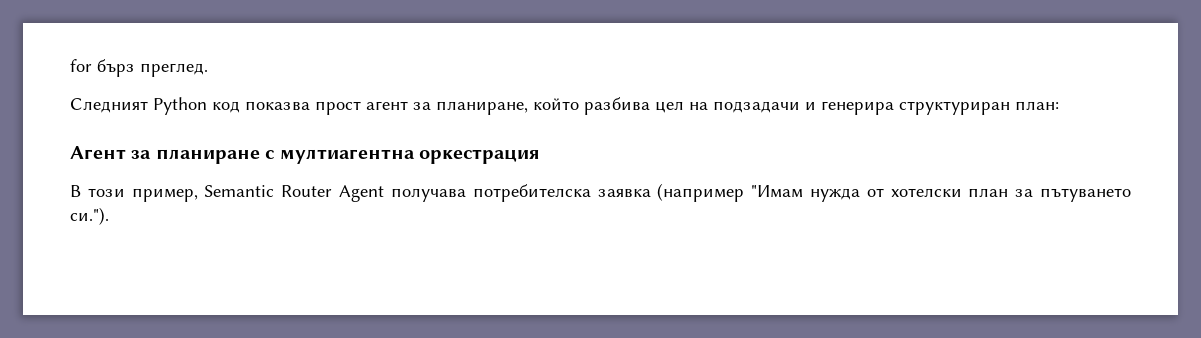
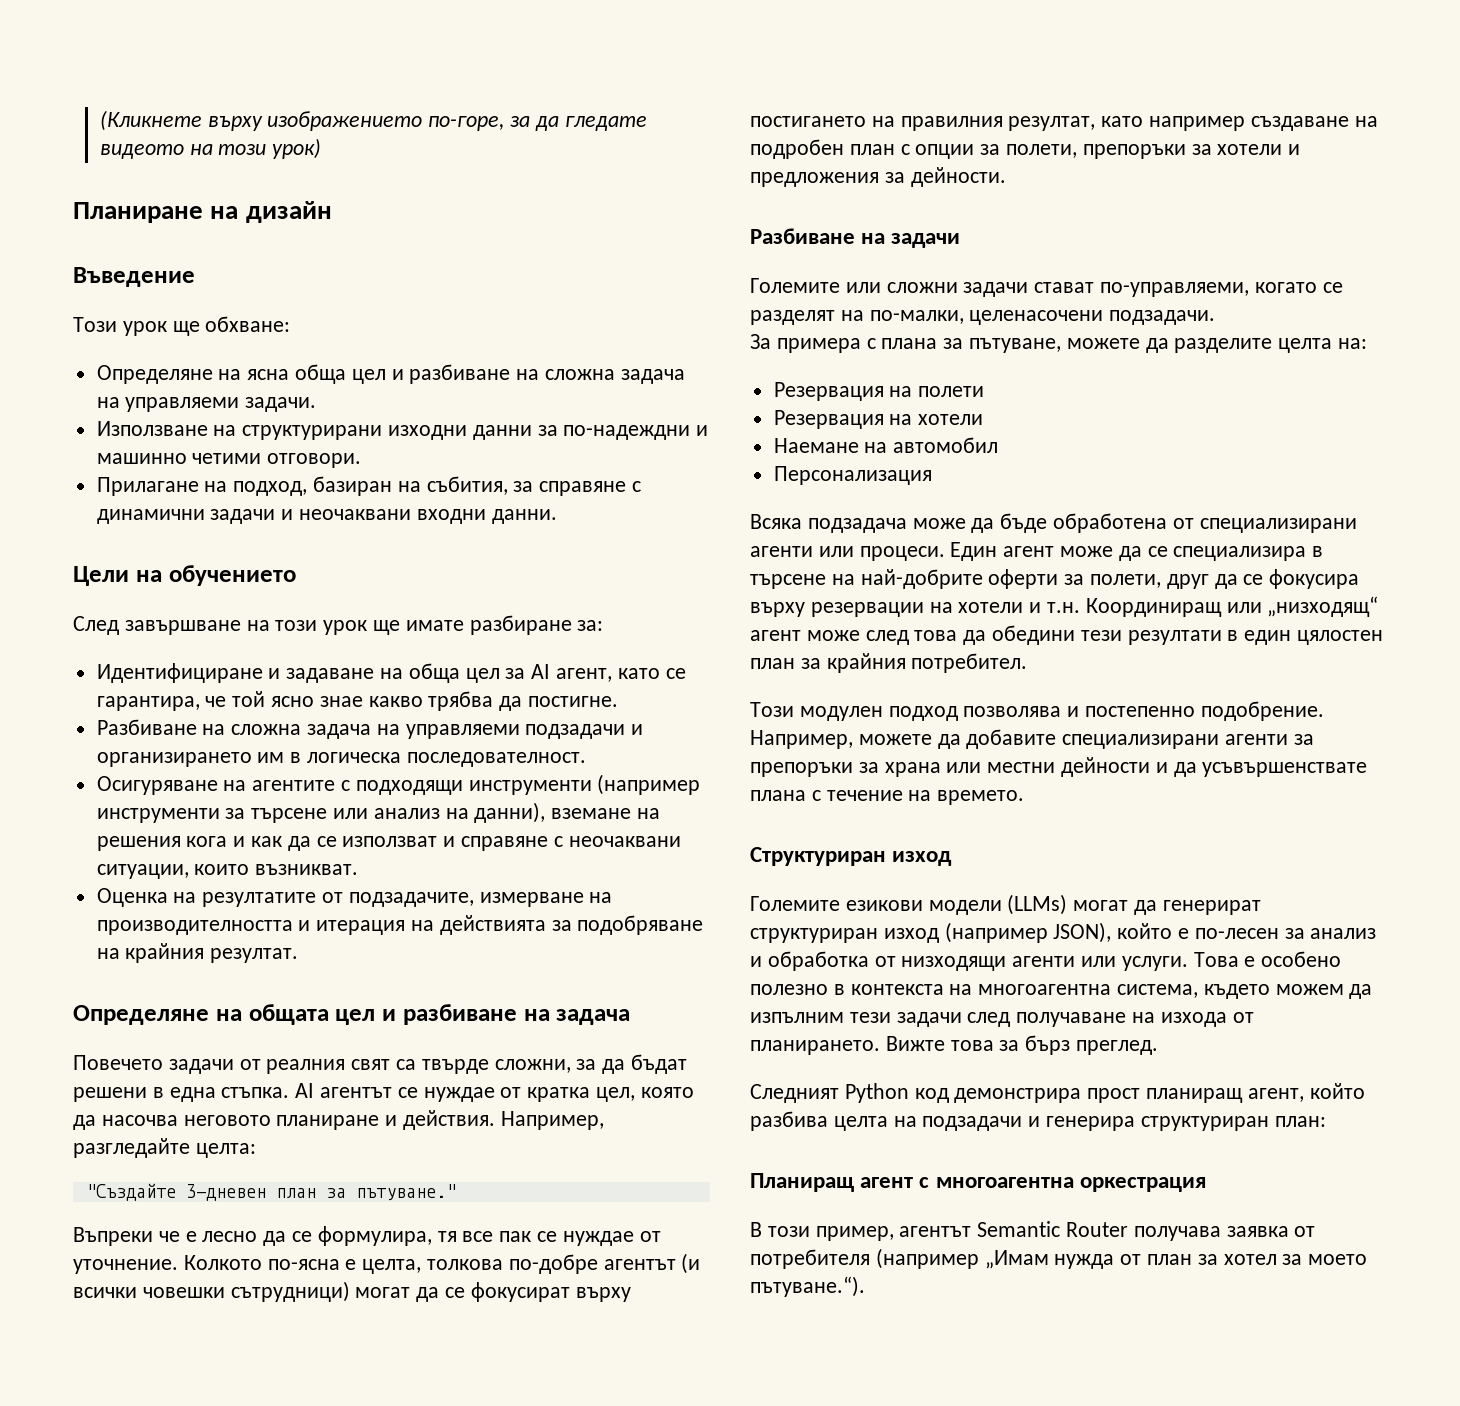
- for бърз преглед.
+ (Кликнете върху изображението по-горе, за да гледате видеото на този урок)
+ Планиране на дизайн
+ Въведение
+ Този урок ще обхване:
+ Определяне на ясна обща цел и разбиване на сложна задача на управляеми задачи.
+ Използване на структурирани изходни данни за по-надеждни и машинно четими отговори.
+ Прилагане на подход, базиран на събития, за справяне с динамични задачи и неочаквани входни данни.
+ Цели на обучението
+ След завършване на този урок ще имате разбиране за:
+ Идентифициране и задаване на обща цел за AI агент, като се гарантира, че той ясно знае какво трябва да постигне.
+ Разбиване на сложна задача на управляеми подзадачи и организирането им в логическа последователност.
+ Осигуряване на агентите с подходящи инструменти (например инструменти за търсене или анализ на данни), вземане на решения кога и как да се използват и справяне с неочаквани ситуации, които възникват.
+ Оценка на резултатите от подзадачите, измерване на производителността и итерация на действията за подобряване на крайния резултат.
+ Определяне на общата цел и разбиване на задача
+ Повечето задачи от реалния свят са твърде сложни, за да бъдат решени в една стъпка. AI агентът се нуждае от кратка цел, която да насочва неговото планиране и действия. Например, разгледайте целта:
+ "Създайте 3-дневен план за пътуване."
+ Въпреки че е лесно да се формулира, тя все пак се нуждае от уточнение. Колкото по-ясна е целта, толкова по-добре агентът (и всички човешки сътрудници) могат да се фокусират върху постигането на правилния резултат, като например създаване на подробен план с опции за полети, препоръки за хотели и предложения за дейности.
+ Разбиване на задачи
+ Големите или сложни задачи стават по-управляеми, когато се разделят на по-малки, целенасочени подзадачи.
+ За примера с плана за пътуване, можете да разделите целта на:
+ Резервация на полети
+ Резервация на хотели
+ Наемане на автомобил
+ Персонализация
+ Всяка подзадача може да бъде обработена от специализирани агенти или процеси. Един агент може да се специализира в търсене на най-добрите оферти за полети, друг да се фокусира върху резервации на хотели и т.н. Координиращ или „низходящ“ агент може след това да обедини тези резултати в един цялостен план за крайния потребител.
+ Този модулен подход позволява и постепенно подобрение. Например, можете да добавите специализирани агенти за препоръки за храна или местни дейности и да усъвършенствате плана с течение на времето.
+ Структуриран изход
+ Големите езикови модели (LLMs) могат да генерират структуриран изход (например JSON), който е по-лесен за анализ и обработка от низходящи агенти или услуги. Това е особено полезно в контекста на многоагентна система, където можем да изпълним тези задачи след получаване на изхода от планирането. Вижте това за бърз преглед.
- Следният Python код показва прост агент за планиране, който разбива цел на подзадачи и генерира структуриран план:
+ Следният Python код демонстрира прост планиращ агент, който разбива целта на подзадачи и генерира структуриран план:
- Агент за планиране с мултиагентна оркестрация
+ Планиращ агент с многоагентна оркестрация
- В този пример, Semantic Router Agent получава потребителска заявка (например "Имам нужда от хотелски план за пътуването си.").
+ В този пример, агентът Semantic Router получава заявка от потребителя (например „Имам нужда от план за хотел за моето пътуване.“).

